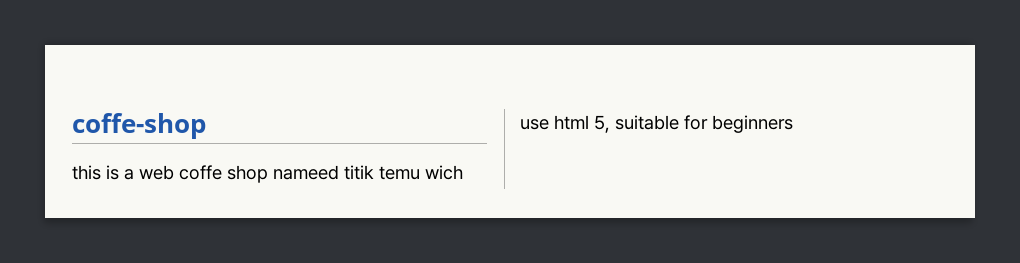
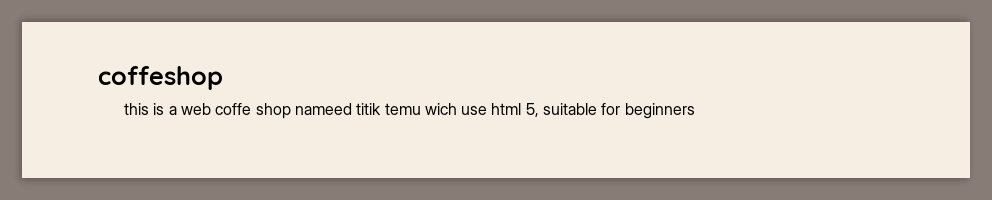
- coffe-shop
+ coffeshop

